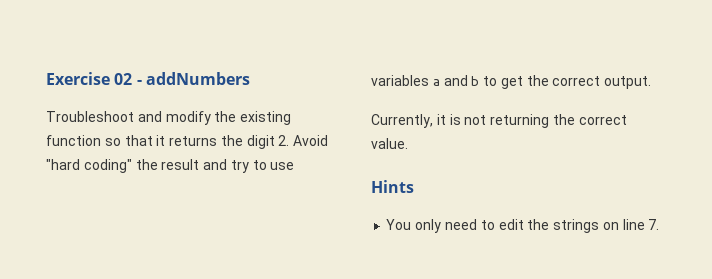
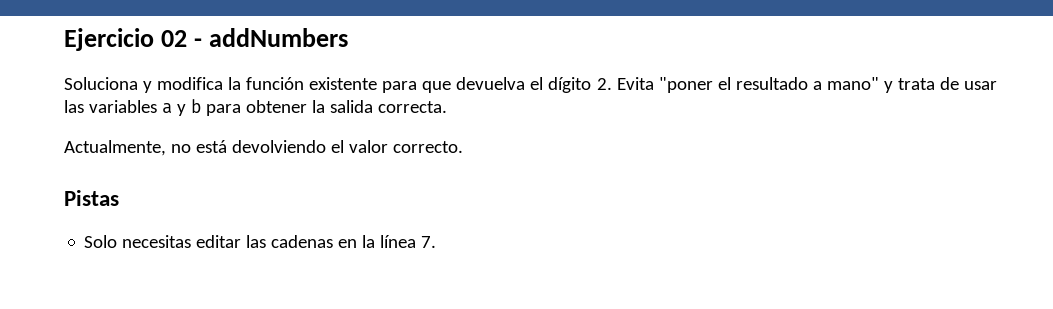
- Exercise 02 - addNumbers
+ Ejercicio 02 - addNumbers
- Troubleshoot and modify the existing function so that it returns the digit 2. Avoid "hard coding" the result and try to use variables a and b to get the correct output.
- Currently, it is not returning the correct value.
- Hints
- You only need to edit the strings on line 7.
+ Soluciona y modifica la función existente para que devuelva el dígito 2. Evita "poner el resultado a mano" y trata de usar las variables a y b para obtener la salida correcta.
+ Actualmente, no está devolviendo el valor correcto.
+ Pistas
+ Solo necesitas editar las cadenas en la línea 7.

